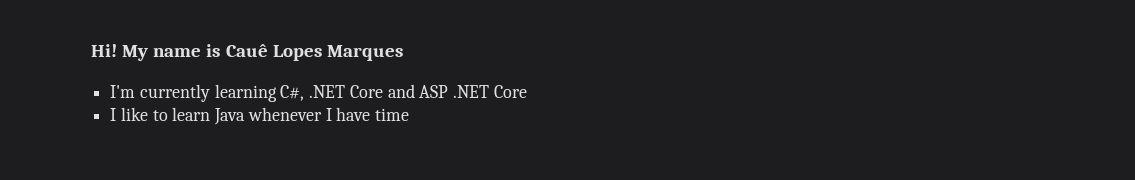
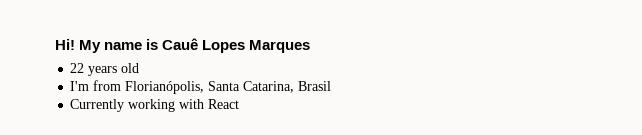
- I'm currently learning C#, .NET Core and ASP .NET Core
- I like to learn Java whenever I have time
+ 22 years old
+ I'm from Florianópolis, Santa Catarina, Brasil
+ Currently working with React

